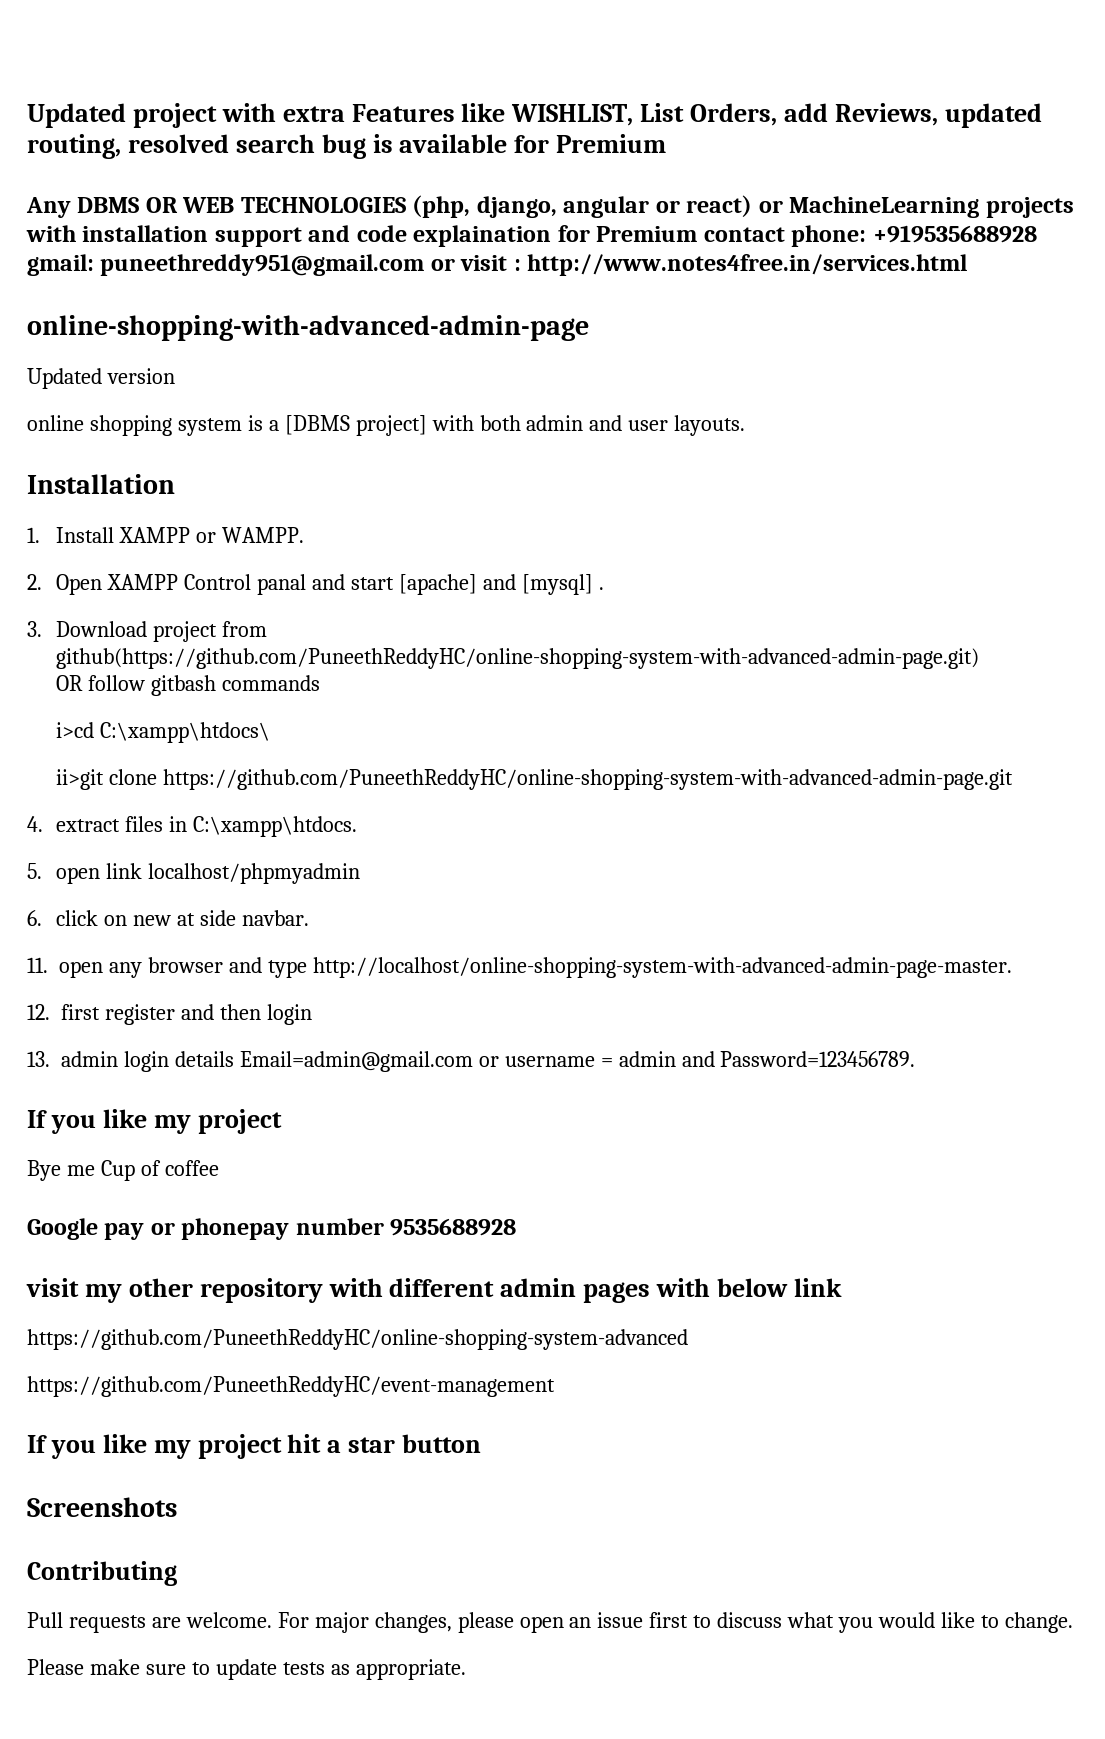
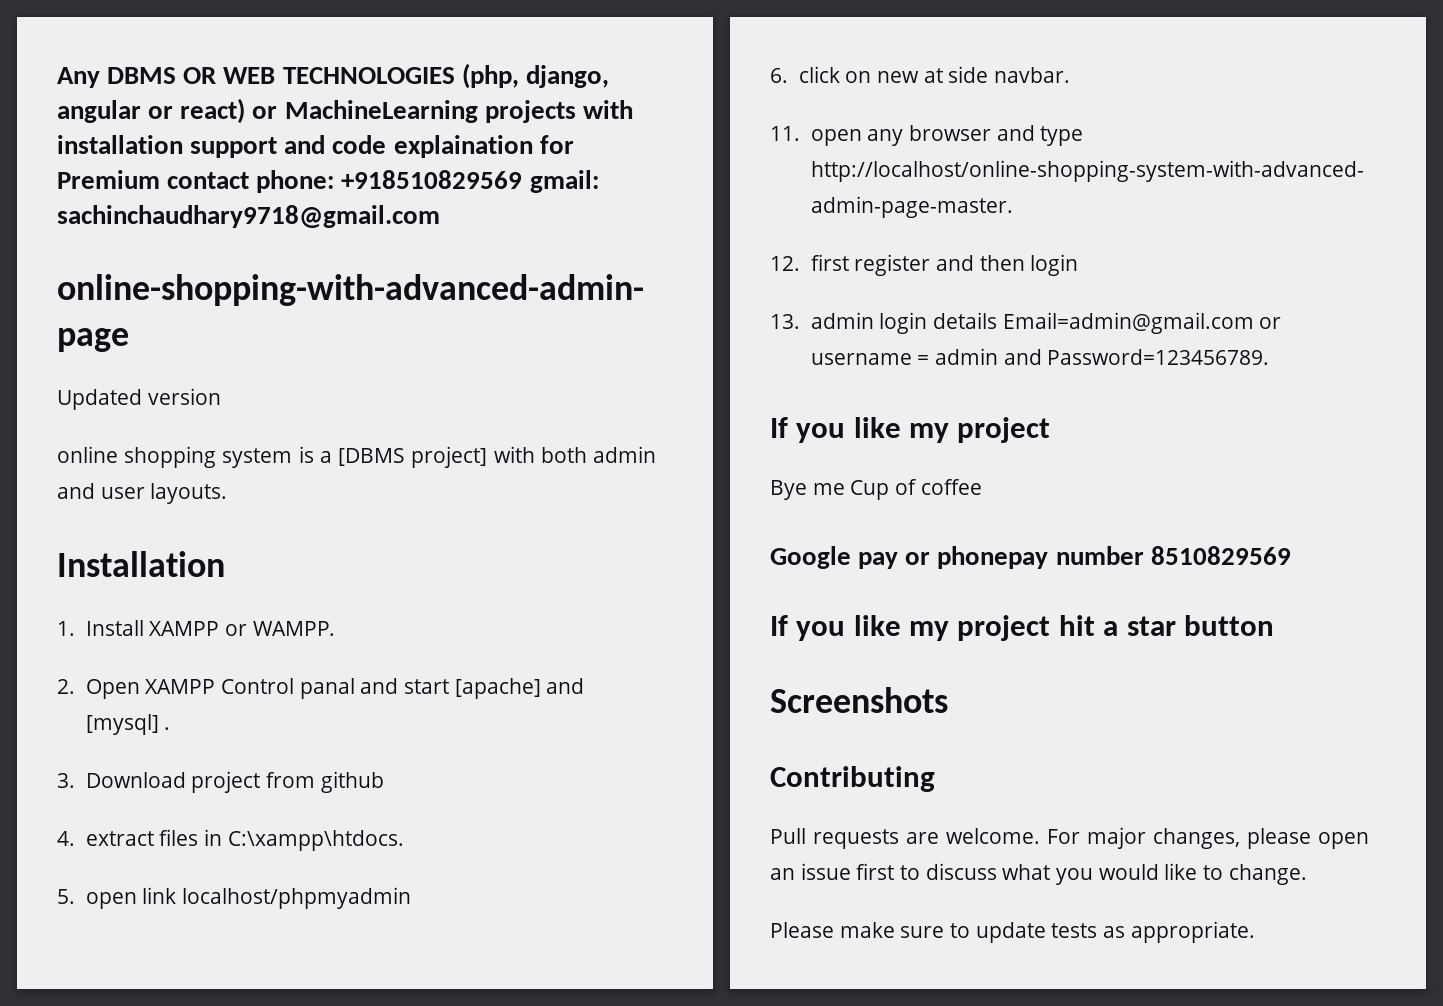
- Updated project with extra Features like WISHLIST, List Orders, add Reviews, updated routing, resolved search bug is available for Premium
- Any DBMS OR WEB TECHNOLOGIES (php, django, angular or react) or MachineLearning projects with installation support and code explaination for Premium contact phone: +919535688928 gmail: puneethreddy951@gmail.com or visit : http://www.notes4free.in/services.html
+ Any DBMS OR WEB TECHNOLOGIES (php, django, angular or react) or MachineLearning projects with installation support and code explaination for Premium contact phone: +918510829569 gmail: sachinchaudhary9718@gmail.com
- 3. Download project from github(https://github.com/PuneethReddyHC/online-shopping-system-with-advanced-admin-page.git)
- OR follow gitbash commands
- i>cd C:\xampp\htdocs\
- ii>git clone https://github.com/PuneethReddyHC/online-shopping-system-with-advanced-admin-page.git
+ 3. Download project from github
- Google pay or phonepay number 9535688928
- visit my other repository with different admin pages with below link
- https://github.com/PuneethReddyHC/online-shopping-system-advanced
- https://github.com/PuneethReddyHC/event-management
+ Google pay or phonepay number 8510829569

